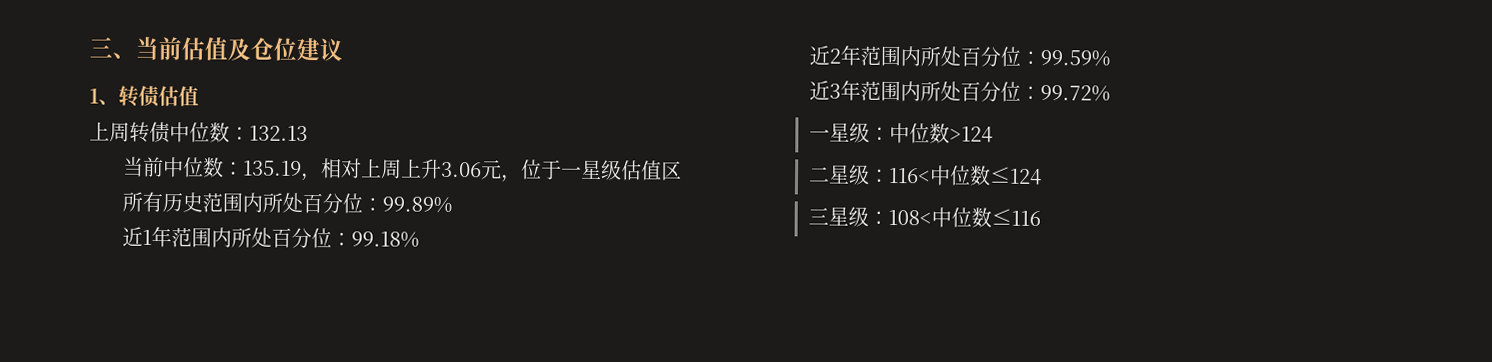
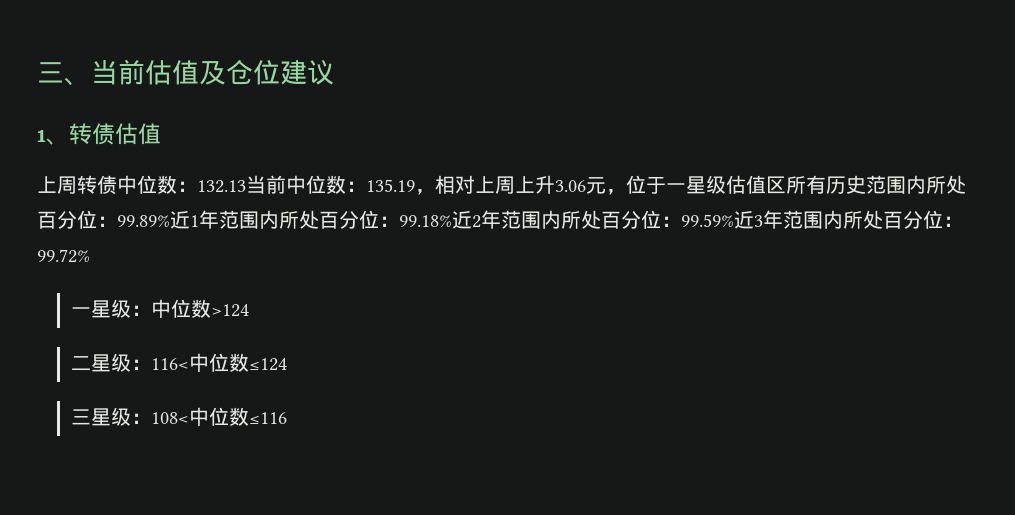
- 上周转债中位数：132.13
- 当前中位数：135.19，相对上周上升3.06元，位于一星级估值区
- 所有历史范围内所处百分位：99.89%
- 近1年范围内所处百分位：99.18%
- 近2年范围内所处百分位：99.59%
- 近3年范围内所处百分位：99.72%
+ 上周转债中位数：132.13当前中位数：135.19，相对上周上升3.06元，位于一星级估值区所有历史范围内所处百分位：99.89%近1年范围内所处百分位：99.18%近2年范围内所处百分位：99.59%近3年范围内所处百分位：99.72%

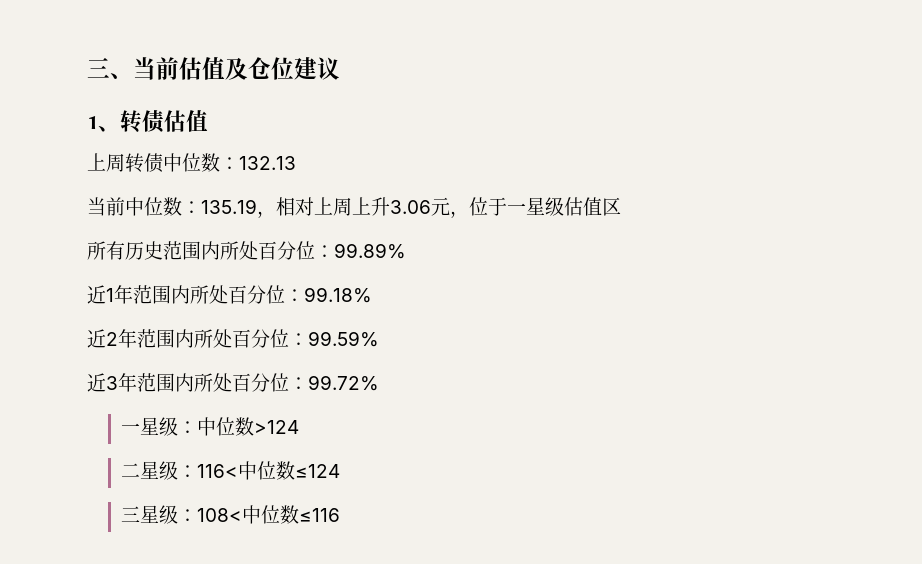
- 上周转债中位数：132.13当前中位数：135.19，相对上周上升3.06元，位于一星级估值区所有历史范围内所处百分位：99.89%近1年范围内所处百分位：99.18%近2年范围内所处百分位：99.59%近3年范围内所处百分位：99.72%
+ 上周转债中位数：132.13
+ 当前中位数：135.19，相对上周上升3.06元，位于一星级估值区
+ 所有历史范围内所处百分位：99.89%
+ 近1年范围内所处百分位：99.18%
+ 近2年范围内所处百分位：99.59%
+ 近3年范围内所处百分位：99.72%

